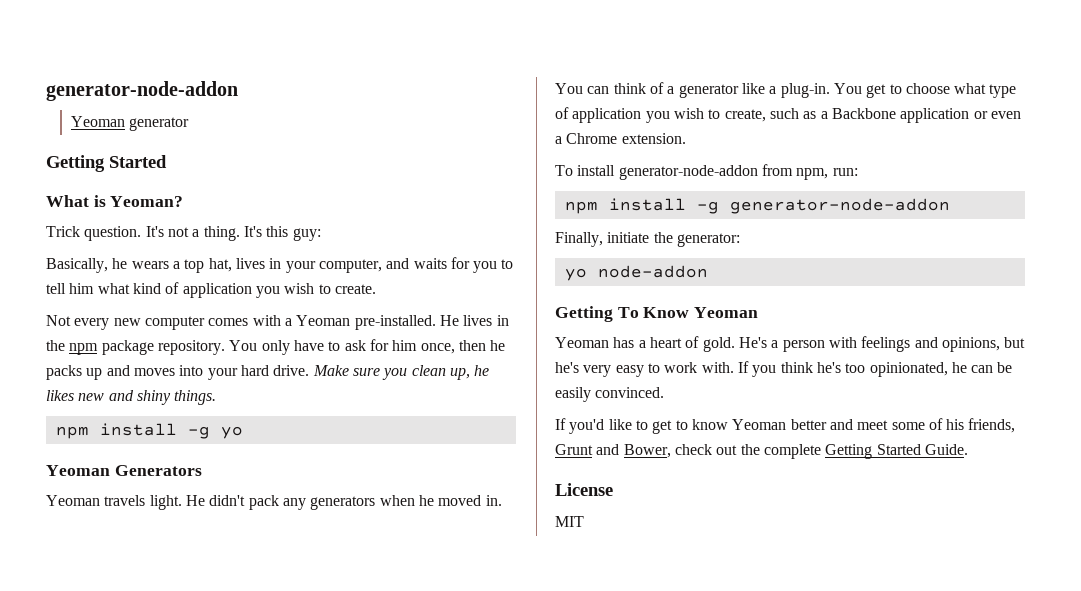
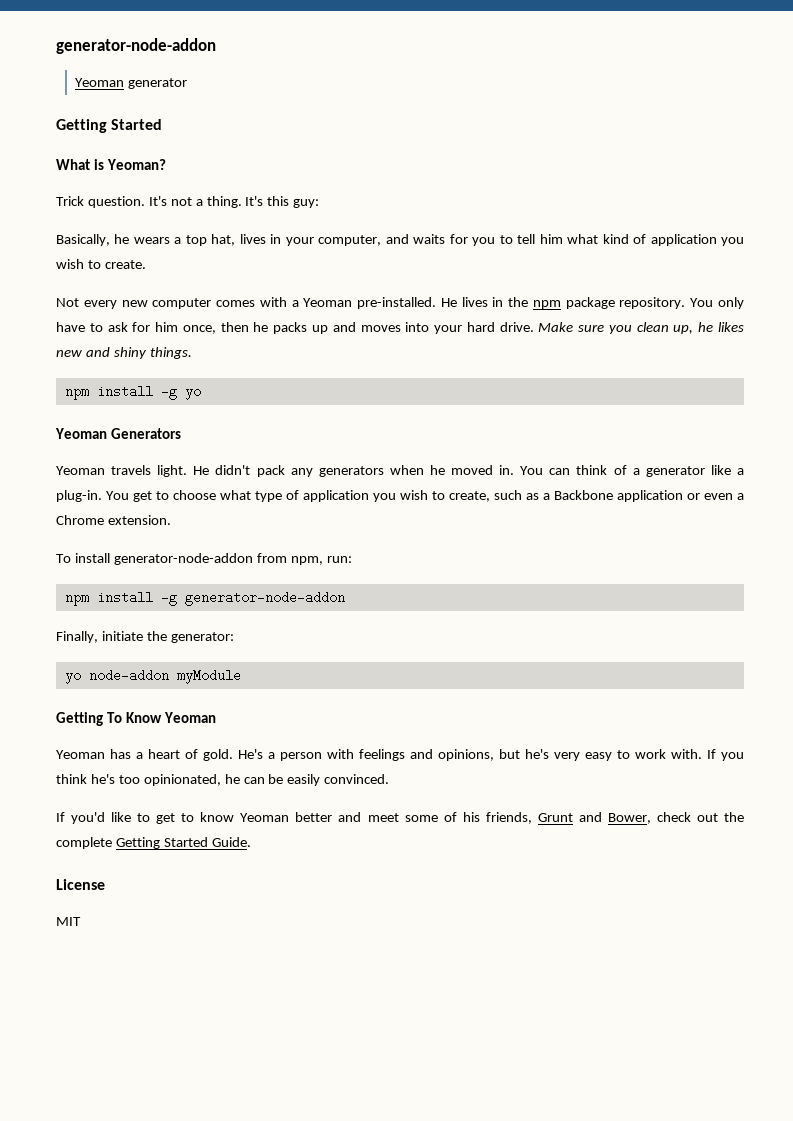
- yo node-addon
+ yo node-addon myModule

